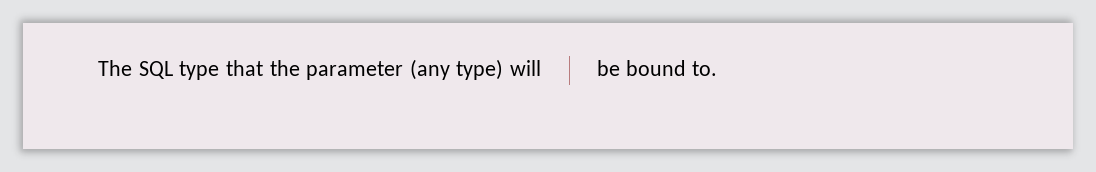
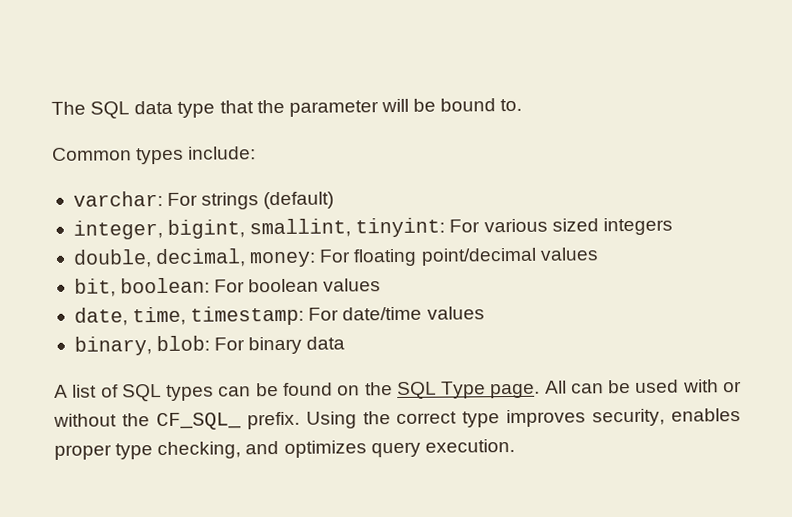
- The SQL type that the parameter (any type) will be bound to.
+ The SQL data type that the parameter will be bound to.
+ Common types include:
+ varchar: For strings (default)
+ integer, bigint, smallint, tinyint: For various sized integers
+ double, decimal, money: For floating point/decimal values
+ bit, boolean: For boolean values
+ date, time, timestamp: For date/time values
+ binary, blob: For binary data
+ A list of SQL types can be found on the SQL Type page. All can be used with or without the CF_SQL_ prefix. Using the correct type improves security, enables proper type checking, and optimizes query execution.

